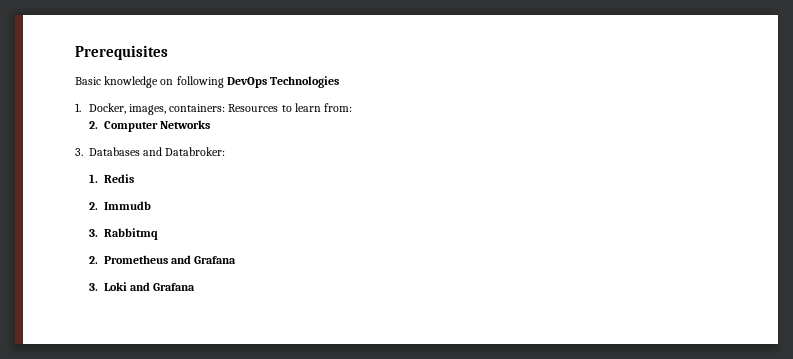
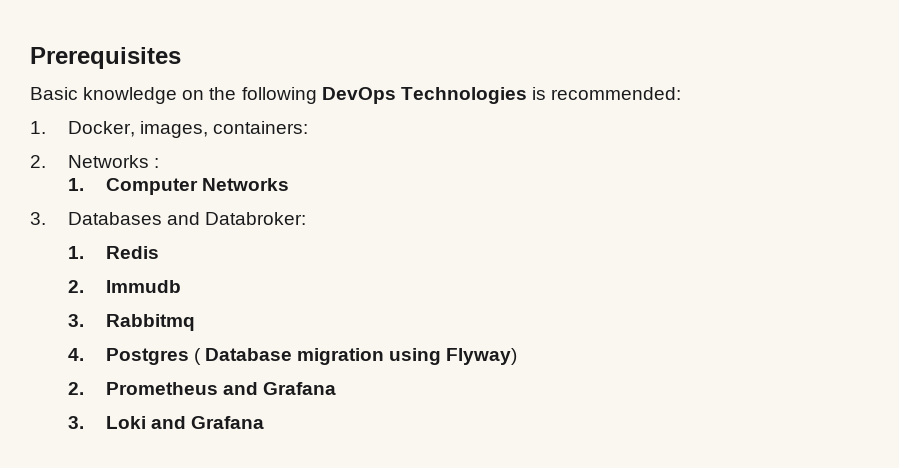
- Basic knowledge on following DevOps Technologies
+ Basic knowledge on the following DevOps Technologies is recommended:
- 1. Docker, images, containers: Resources to learn from:
- 2. Computer Networks
+ 1. Docker, images, containers:
+ 2. Networks :
+ 1. Computer Networks
+ 4. Postgres ( Database migration using Flyway)

